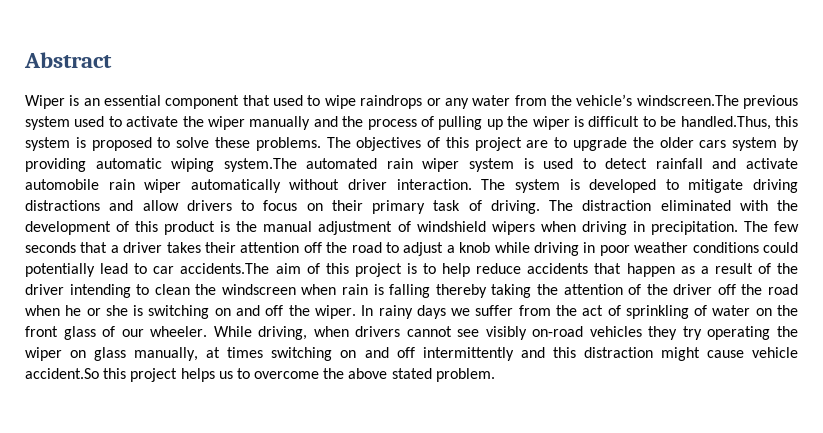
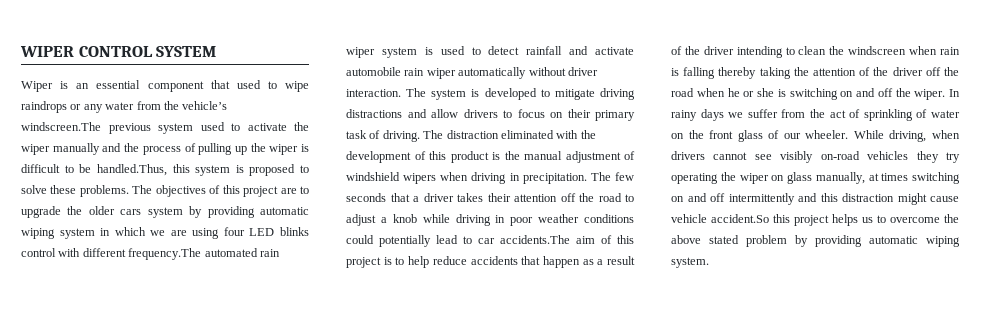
- Abstract
+ WIPER CONTROL SYSTEM
- The objectives of this project are to upgrade the older cars system by providing automatic wiping system.The automated rain wiper system is used to detect rainfall and activate automobile rain wiper automatically without driver interaction.
+ The objectives of this project are to upgrade the older cars system by providing automatic wiping system in which we are using four LED blinks control with different frequency.The automated rain wiper system is used to detect rainfall and activate automobile rain wiper automatically without driver interaction.
- While driving, when drivers cannot see visibly on-road vehicles they try operating the wiper on glass manually, at times switching on and off intermittently and this distraction might cause vehicle accident.So this project helps us to overcome the above stated problem.
+ While driving, when drivers cannot see visibly on-road vehicles they try operating the wiper on glass manually, at times switching on and off intermittently and this distraction might cause vehicle accident.So this project helps us to overcome the above stated problem by providing automatic wiping system.

